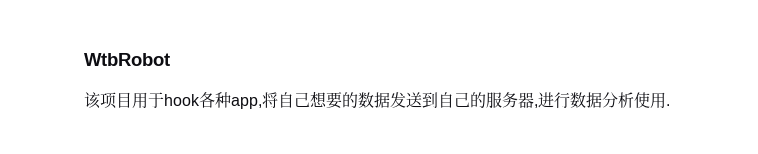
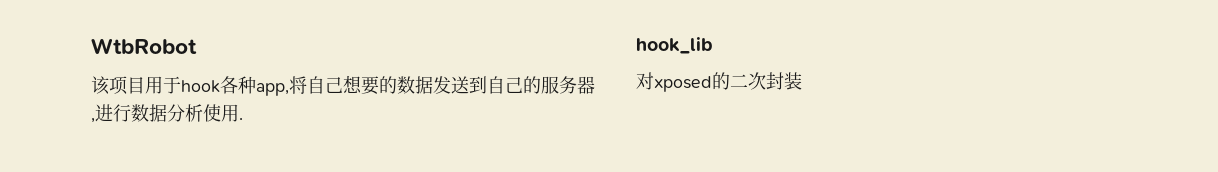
+ hook_lib
+ 对xposed的二次封装

